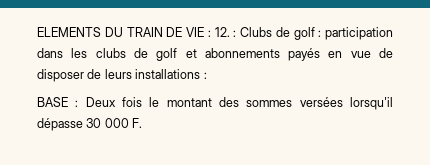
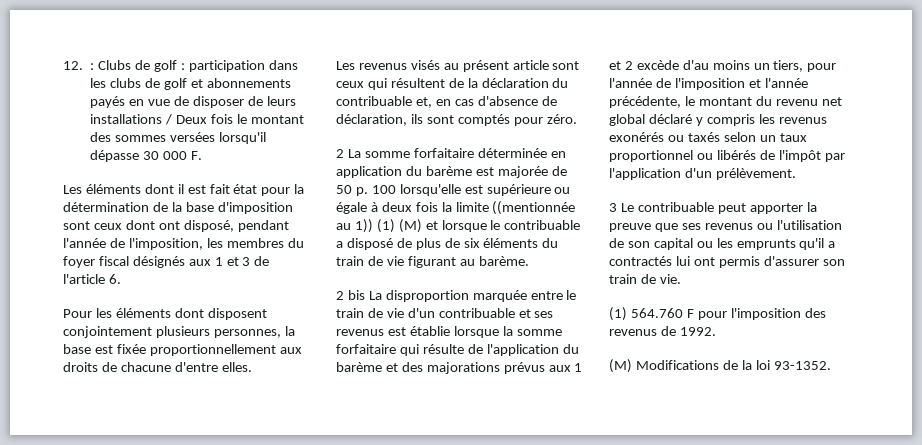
- ELEMENTS DU TRAIN DE VIE : 12. : Clubs de golf : participation dans les clubs de golf et abonnements payés en vue de disposer de leurs installations :
- BASE : Deux fois le montant des sommes versées lorsqu'il dépasse 30 000 F.
+ 12. : Clubs de golf : participation dans les clubs de golf et abonnements payés en vue de disposer de leurs installations / Deux fois le montant des sommes versées lorsqu'il dépasse 30 000 F.
+ Les éléments dont il est fait état pour la détermination de la base d'imposition sont ceux dont ont disposé, pendant l'année de l'imposition, les membres du foyer fiscal désignés aux 1 et 3 de l'article 6.
+ Pour les éléments dont disposent conjointement plusieurs personnes, la base est fixée proportionnellement aux droits de chacune d'entre elles.
+ Les revenus visés au présent article sont ceux qui résultent de la déclaration du contribuable et, en cas d'absence de déclaration, ils sont comptés pour zéro.
+ 2 La somme forfaitaire déterminée en application du barème est majorée de 50 p. 100 lorsqu'elle est supérieure ou égale à deux fois la limite ((mentionnée au 1)) (1) (M) et lorsque le contribuable a disposé de plus de six éléments du train de vie figurant au barème.
+ 2 bis La disproportion marquée entre le train de vie d'un contribuable et ses revenus est établie lorsque la somme forfaitaire qui résulte de l'application du barème et des majorations prévus aux 1 et 2 excède d'au moins un tiers, pour l'année de l'imposition et l'année précédente, le montant du revenu net global déclaré y compris les revenus exonérés ou taxés selon un taux proportionnel ou libérés de l'impôt par l'application d'un prélèvement.
+ 3 Le contribuable peut apporter la preuve que ses revenus ou l'utilisation de son capital ou les emprunts qu'il a contractés lui ont permis d'assurer son train de vie.
+ (1) 564.760 F pour l'imposition des revenus de 1992.
+ (M) Modifications de la loi 93-1352.

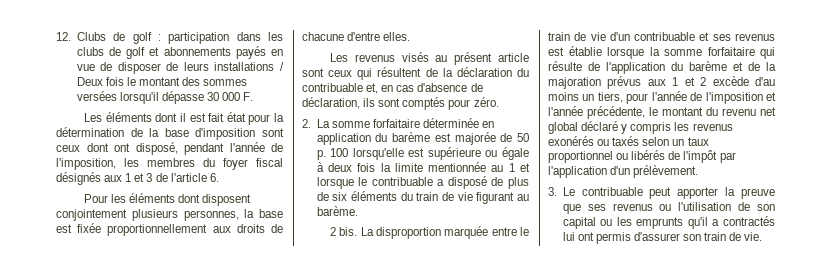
- 12. : Clubs de golf : participation dans les clubs de golf et abonnements payés en vue de disposer de leurs installations / Deux fois le montant des sommes versées lorsqu'il dépasse 30 000 F.
+ 12. Clubs de golf : participation dans les clubs de golf et abonnements payés en vue de disposer de leurs installations / Deux fois le montant des sommes versées lorsqu'il dépasse 30 000 F.
- 2 La somme forfaitaire déterminée en application du barème est majorée de 50 p. 100 lorsqu'elle est supérieure ou égale à deux fois la limite ((mentionnée au 1)) (1) (M) et lorsque le contribuable a disposé de plus de six éléments du train de vie figurant au barème.
+ 2. La somme forfaitaire déterminée en application du barème est majorée de 50 p. 100 lorsqu'elle est supérieure ou égale à deux fois la limite mentionnée au 1 et lorsque le contribuable a disposé de plus de six éléments du train de vie figurant au barème.
- 2 bis La disproportion marquée entre le train de vie d'un contribuable et ses revenus est établie lorsque la somme forfaitaire qui résulte de l'application du barème et des majorations prévus aux 1 et 2 excède d'au moins un tiers, pour l'année de l'imposition et l'année précédente, le montant du revenu net global déclaré y compris les revenus exonérés ou taxés selon un taux proportionnel ou libérés de l'impôt par l'application d'un prélèvement.
+ 2 bis. La disproportion marquée entre le train de vie d'un contribuable et ses revenus est établie lorsque la somme forfaitaire qui résulte de l'application du barème et de la majoration prévus aux 1 et 2 excède d'au moins un tiers, pour l'année de l'imposition et l'année précédente, le montant du revenu net global déclaré y compris les revenus exonérés ou taxés selon un taux proportionnel ou libérés de l'impôt par l'application d'un prélèvement.
- 3 Le contribuable peut apporter la preuve que ses revenus ou l'utilisation de son capital ou les emprunts qu'il a contractés lui ont permis d'assurer son train de vie.
+ 3. Le contribuable peut apporter la preuve que ses revenus ou l'utilisation de son capital ou les emprunts qu'il a contractés lui ont permis d'assurer son train de vie.
- (1) 564.760 F pour l'imposition des revenus de 1992.
- (M) Modifications de la loi 93-1352.

